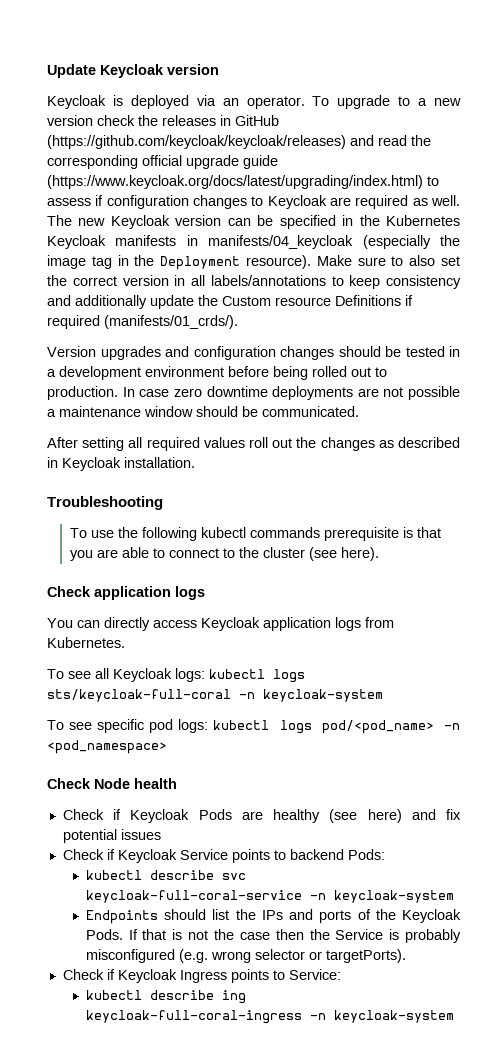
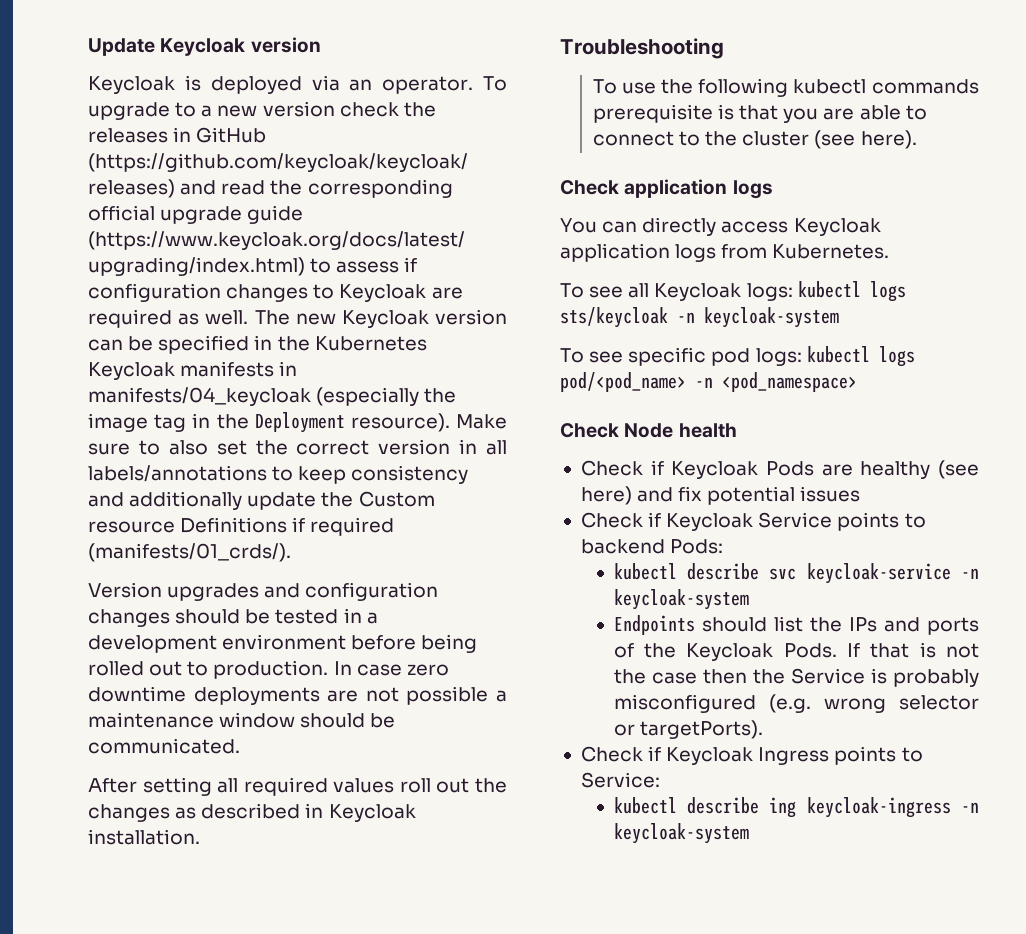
- To see all Keycloak logs: kubectl logs sts/keycloak-full-coral -n keycloak-system
+ To see all Keycloak logs: kubectl logs sts/keycloak -n keycloak-system
- kubectl describe svc keycloak-full-coral-service -n keycloak-system
+ kubectl describe svc keycloak-service -n keycloak-system
- kubectl describe ing keycloak-full-coral-ingress -n keycloak-system
+ kubectl describe ing keycloak-ingress -n keycloak-system

